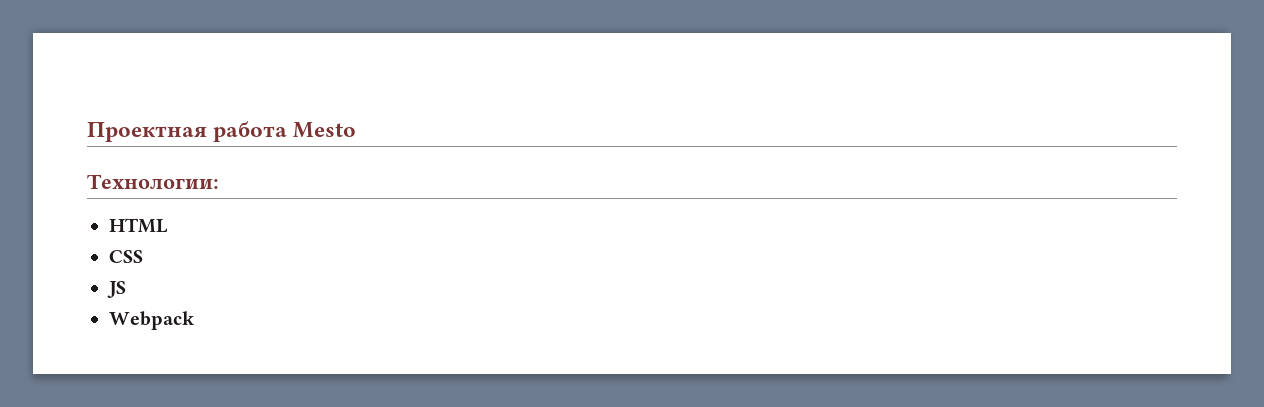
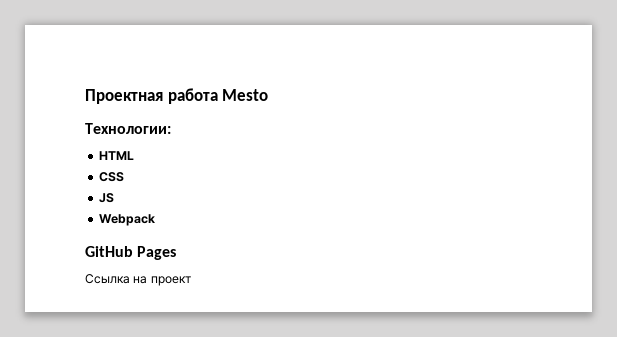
+ GitHub Pages
+ Ссылка на проект

